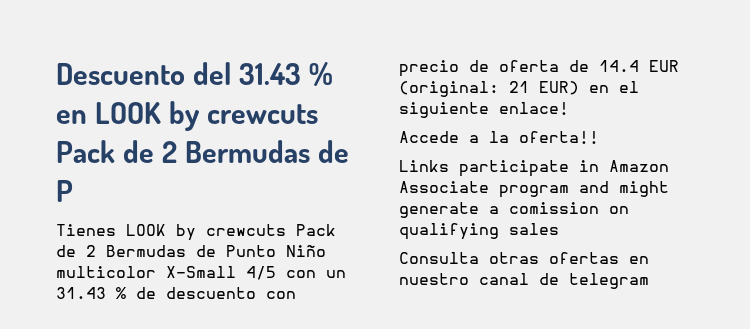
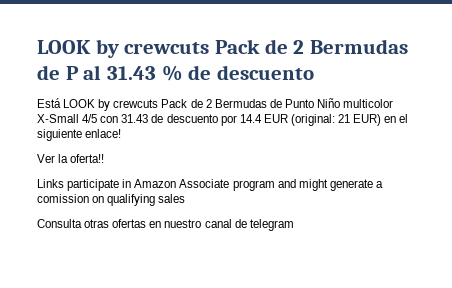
- Descuento del 31.43 % en LOOK by crewcuts Pack de 2 Bermudas de P
- Tienes LOOK by crewcuts Pack de 2 Bermudas de Punto Niño multicolor X-Small 4/5 con un 31.43 % de descuento con precio de oferta de 14.4 EUR (original: 21 EUR) en el siguiente enlace!
+ LOOK by crewcuts Pack de 2 Bermudas de P al 31.43 % de descuento
+ Está LOOK by crewcuts Pack de 2 Bermudas de Punto Niño multicolor X-Small 4/5 con 31.43 de descuento por 14.4 EUR (original: 21 EUR) en el siguiente enlace!
- Accede a la oferta!!
+ Ver la oferta!!

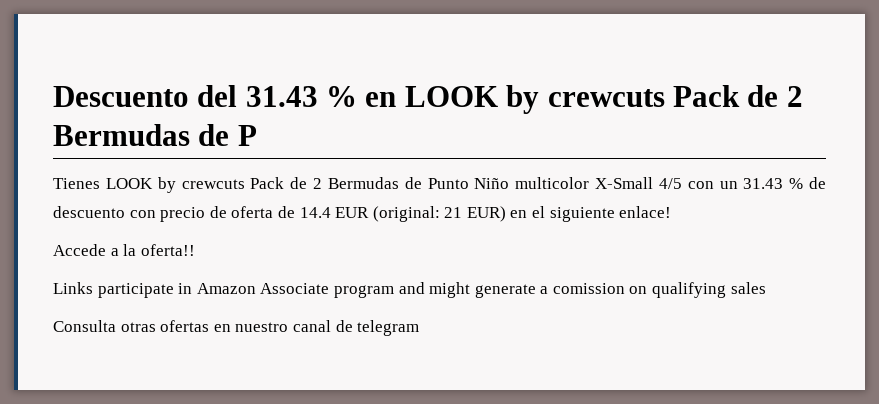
- LOOK by crewcuts Pack de 2 Bermudas de P al 31.43 % de descuento
- Está LOOK by crewcuts Pack de 2 Bermudas de Punto Niño multicolor X-Small 4/5 con 31.43 de descuento por 14.4 EUR (original: 21 EUR) en el siguiente enlace!
+ Descuento del 31.43 % en LOOK by crewcuts Pack de 2 Bermudas de P
+ Tienes LOOK by crewcuts Pack de 2 Bermudas de Punto Niño multicolor X-Small 4/5 con un 31.43 % de descuento con precio de oferta de 14.4 EUR (original: 21 EUR) en el siguiente enlace!
- Ver la oferta!!
+ Accede a la oferta!!

